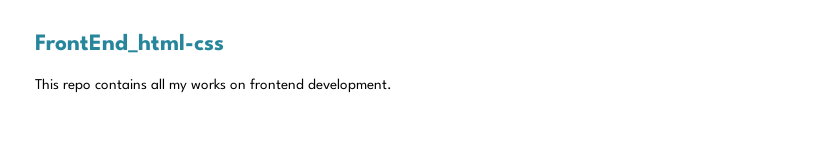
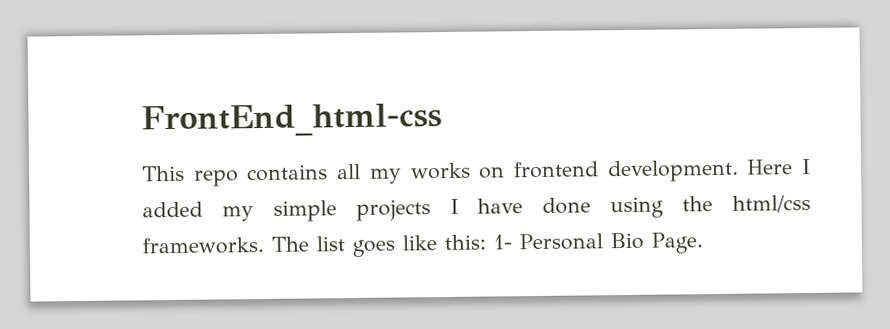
+ Here I added my simple projects I have done using the html/css frameworks. The list goes like this: 1- Personal Bio Page.

